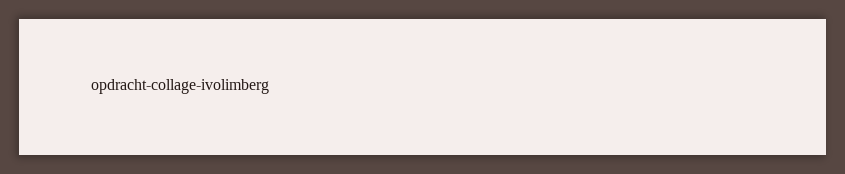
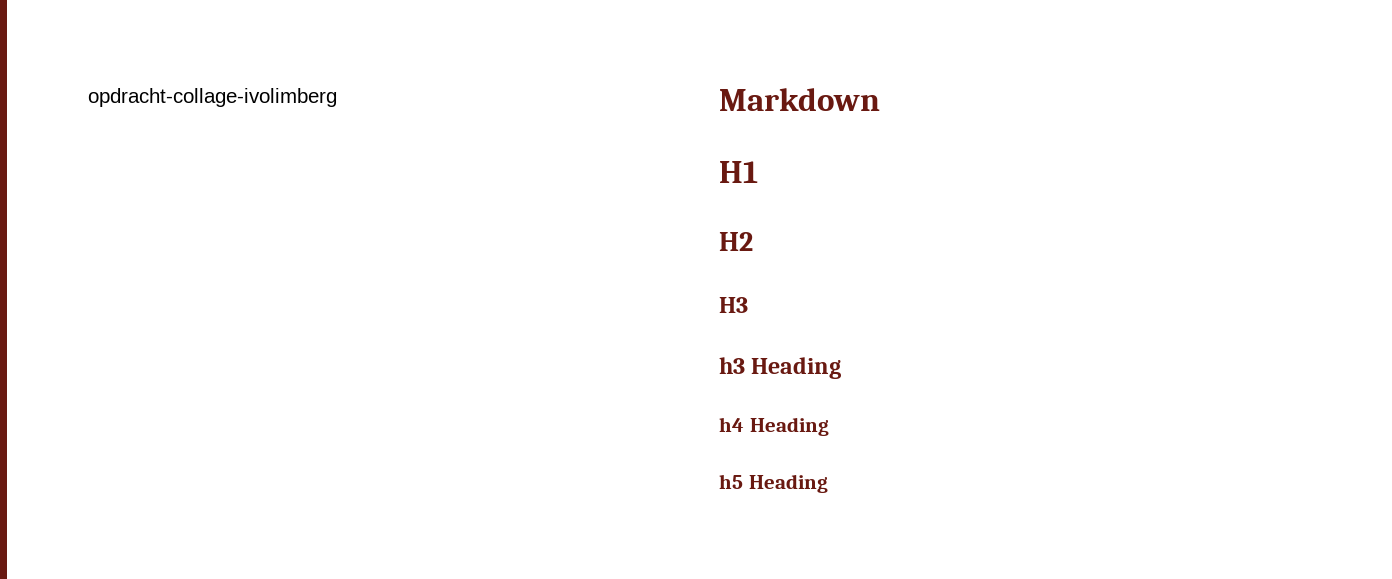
+ Markdown
+ H1
+ H2
+ H3
+ h3 Heading
+ h4 Heading
+ h5 Heading

